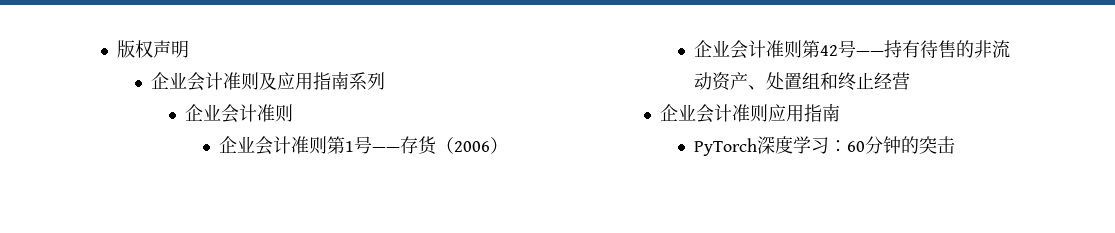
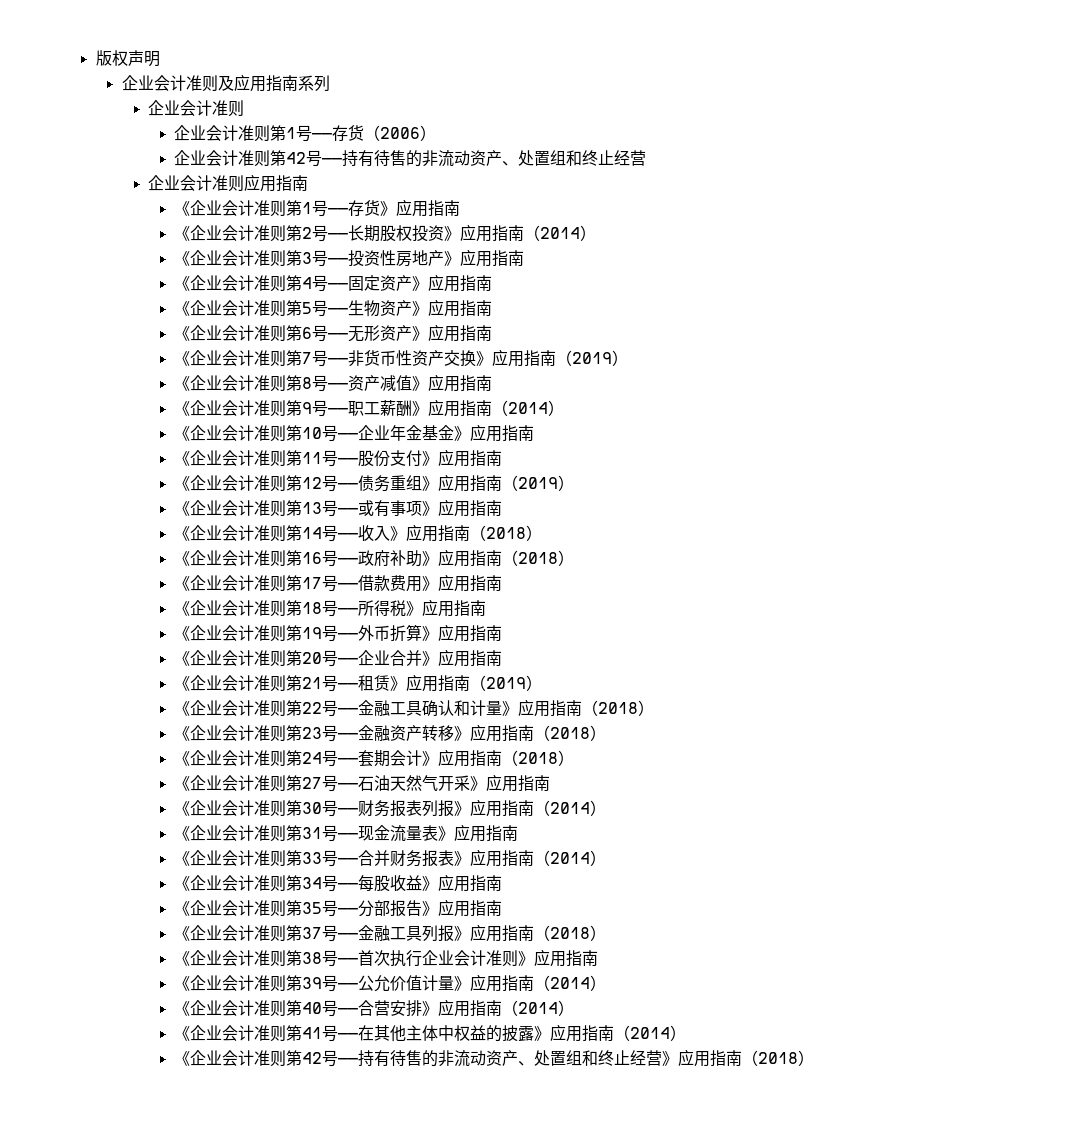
- PyTorch深度学习：60分钟的突击
+ 《企业会计准则第1号——存货》应用指南
+ 《企业会计准则第2号——长期股权投资》应用指南（2014）
+ 《企业会计准则第3号——投资性房地产》应用指南
+ 《企业会计准则第4号——固定资产》应用指南
+ 《企业会计准则第5号——生物资产》应用指南
+ 《企业会计准则第6号——无形资产》应用指南
+ 《企业会计准则第7号——非货币性资产交换》应用指南（2019）
+ 《企业会计准则第8号——资产减值》应用指南
+ 《企业会计准则第9号——职工薪酬》应用指南（2014）
+ 《企业会计准则第10号——企业年金基金》应用指南
+ 《企业会计准则第11号——股份支付》应用指南
+ 《企业会计准则第12号——债务重组》应用指南（2019）
+ 《企业会计准则第13号——或有事项》应用指南
+ 《企业会计准则第14号——收入》应用指南（2018）
+ 《企业会计准则第16号——政府补助》应用指南（2018）
+ 《企业会计准则第17号——借款费用》应用指南
+ 《企业会计准则第18号——所得税》应用指南
+ 《企业会计准则第19号——外币折算》应用指南
+ 《企业会计准则第20号——企业合并》应用指南
+ 《企业会计准则第21号——租赁》应用指南（2019）
+ 《企业会计准则第22号——金融工具确认和计量》应用指南（2018）
+ 《企业会计准则第23号——金融资产转移》应用指南（2018）
+ 《企业会计准则第24号——套期会计》应用指南（2018）
+ 《企业会计准则第27号——石油天然气开采》应用指南
+ 《企业会计准则第30号——财务报表列报》应用指南（2014）
+ 《企业会计准则第31号——现金流量表》应用指南
+ 《企业会计准则第33号——合并财务报表》应用指南（2014）
+ 《企业会计准则第34号——每股收益》应用指南
+ 《企业会计准则第35号——分部报告》应用指南
+ 《企业会计准则第37号——金融工具列报》应用指南（2018）
+ 《企业会计准则第38号——首次执行企业会计准则》应用指南
+ 《企业会计准则第39号——公允价值计量》应用指南（2014）
+ 《企业会计准则第40号——合营安排》应用指南（2014）
+ 《企业会计准则第41号——在其他主体中权益的披露》应用指南（2014）
+ 《企业会计准则第42号——持有待售的非流动资产、处置组和终止经营》应用指南（2018）

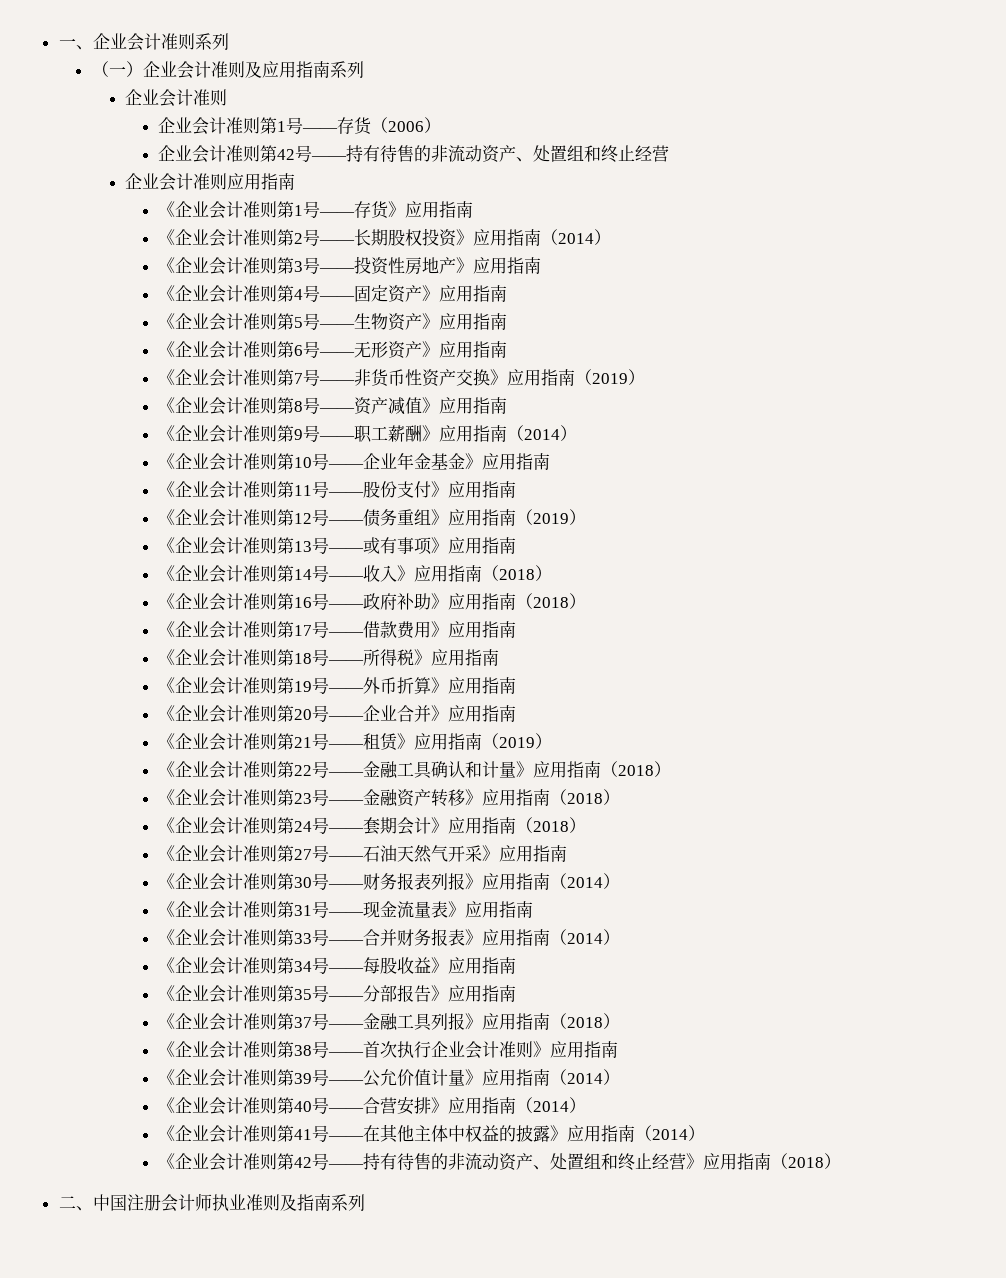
- 版权声明
- 企业会计准则及应用指南系列
+ 一、企业会计准则系列
+ （一）企业会计准则及应用指南系列
+ 二、中国注册会计师执业准则及指南系列

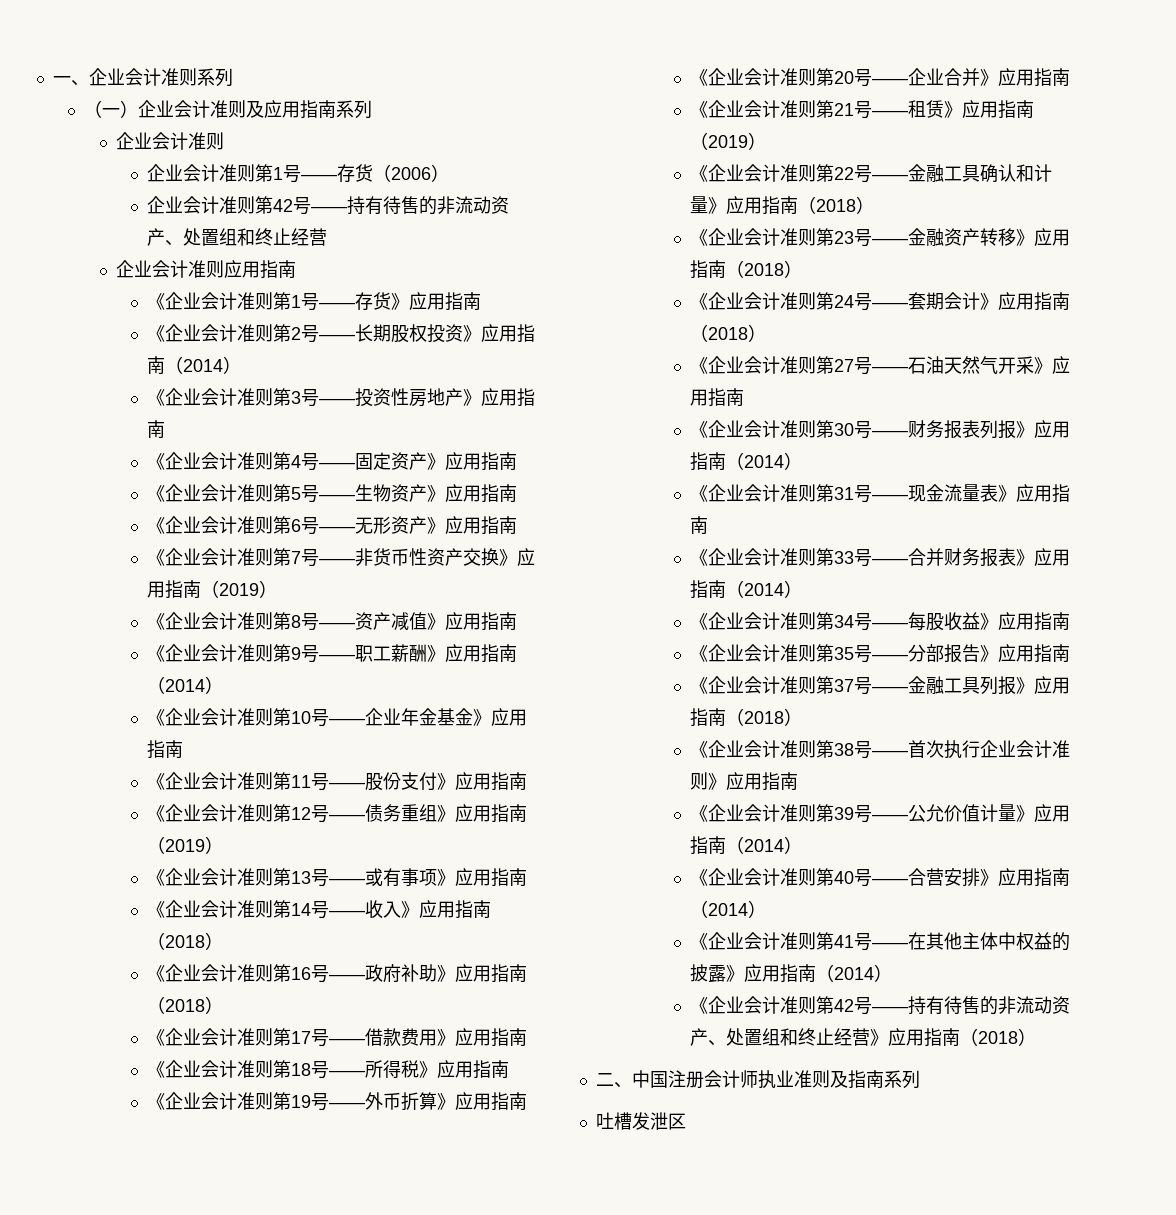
+ 吐槽发泄区

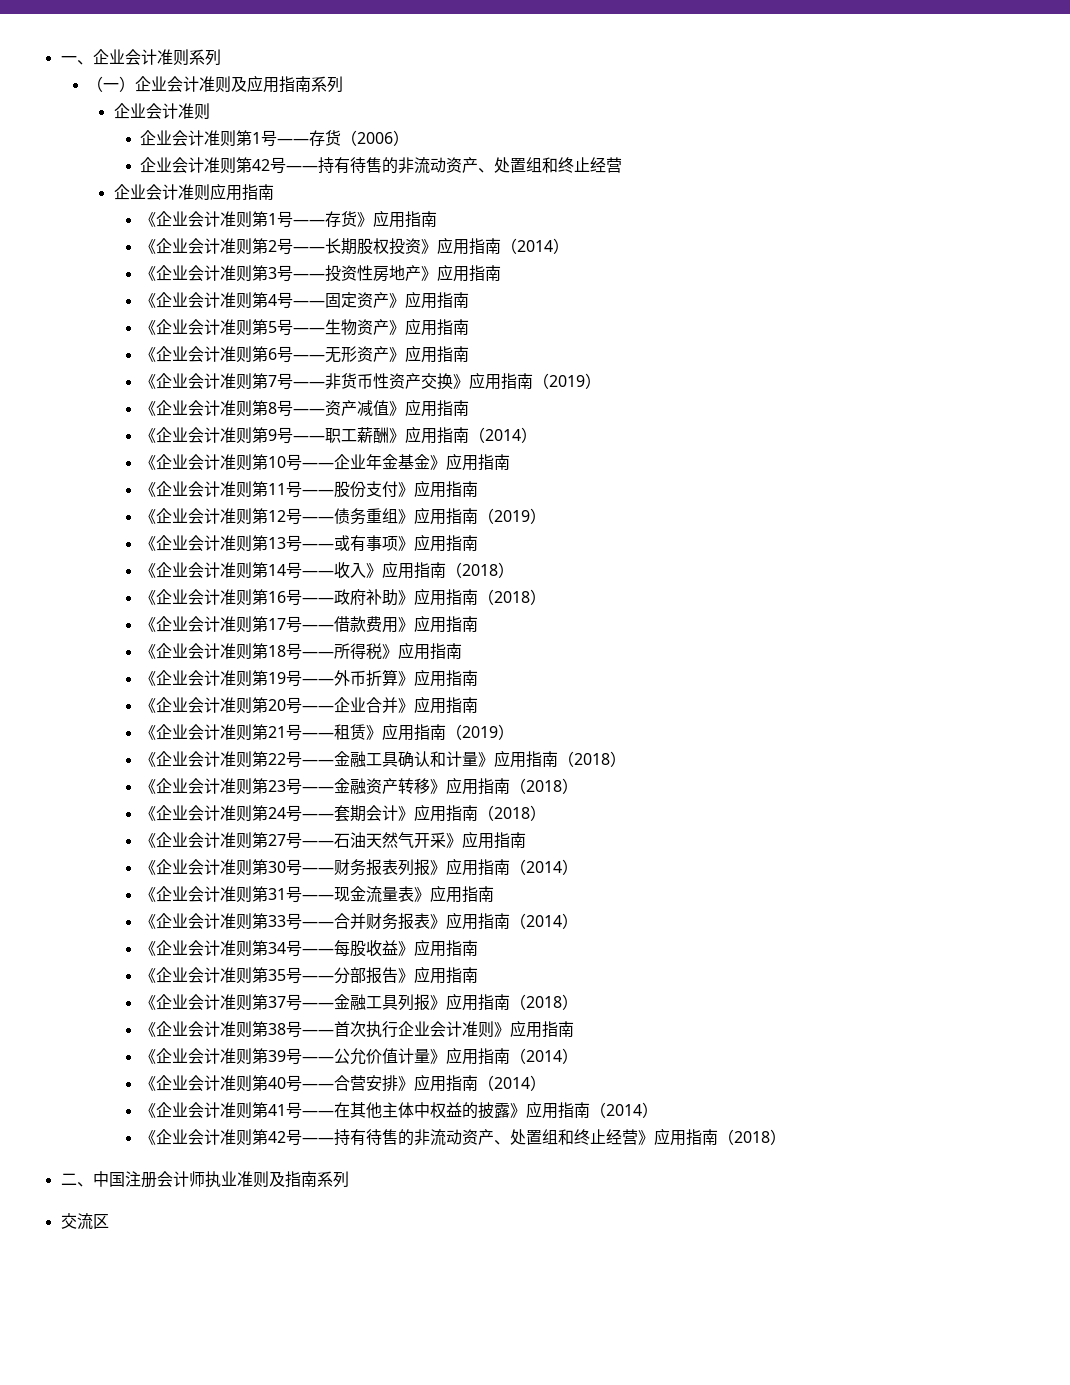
- 吐槽发泄区
+ 交流区

